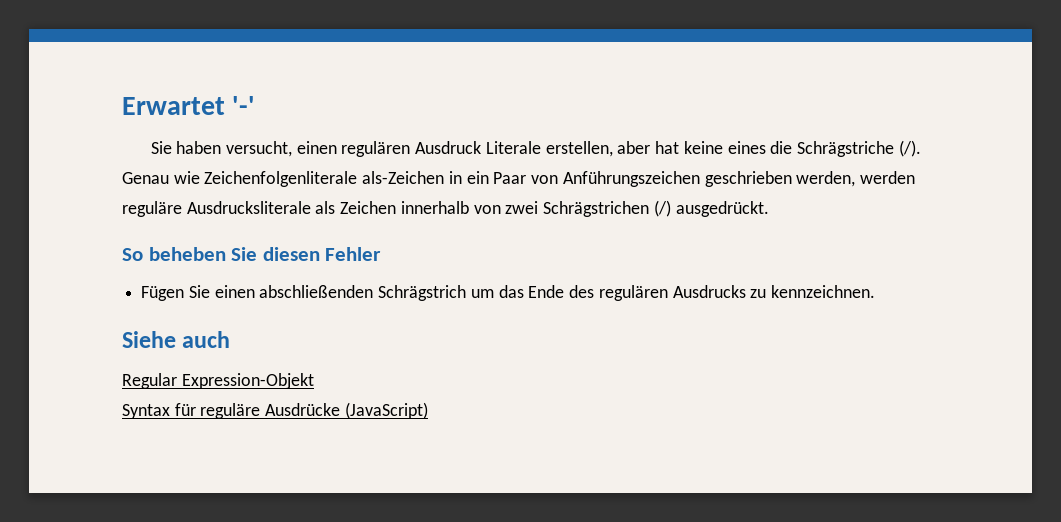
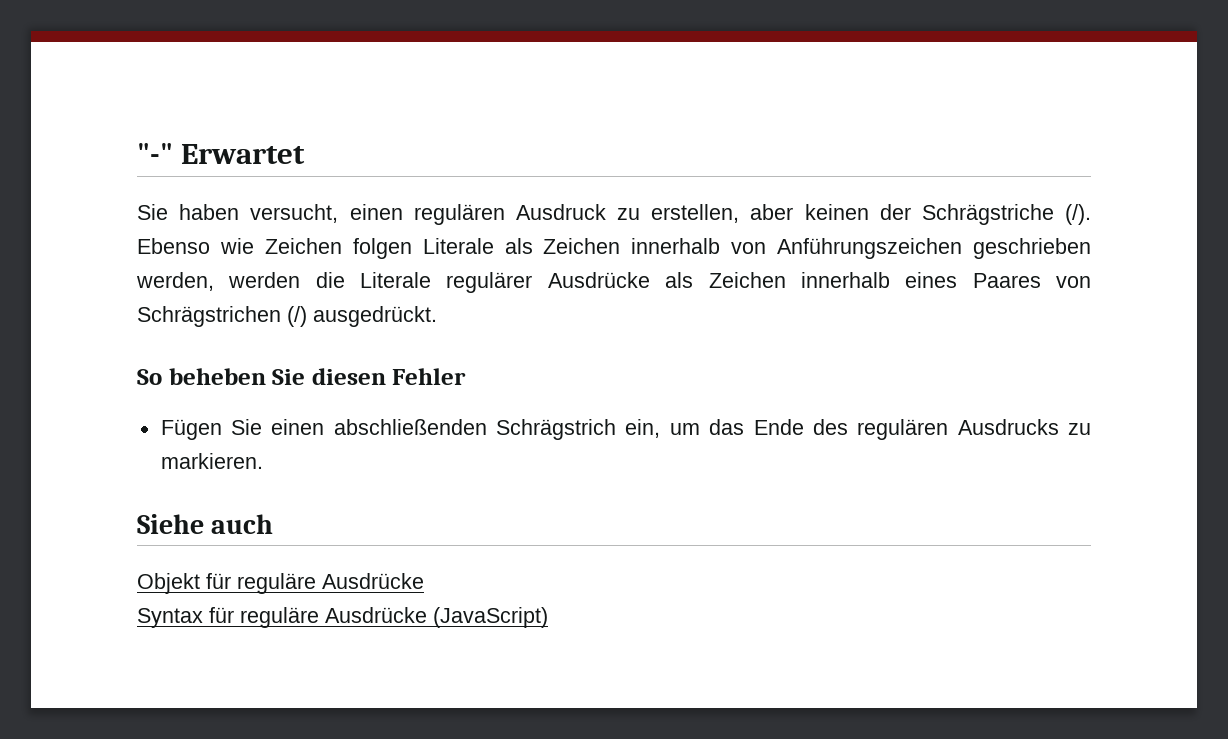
- Erwartet '-'
+ "-" Erwartet
- Sie haben versucht, einen regulären Ausdruck Literale erstellen, aber hat keine eines die Schrägstriche (/). Genau wie Zeichenfolgenliterale als-Zeichen in ein Paar von Anführungszeichen geschrieben werden, werden reguläre Ausdrucksliterale als Zeichen innerhalb von zwei Schrägstrichen (/) ausgedrückt.
+ Sie haben versucht, einen regulären Ausdruck zu erstellen, aber keinen der Schrägstriche (/). Ebenso wie Zeichen folgen Literale als Zeichen innerhalb von Anführungszeichen geschrieben werden, werden die Literale regulärer Ausdrücke als Zeichen innerhalb eines Paares von Schrägstrichen (/) ausgedrückt.
- Fügen Sie einen abschließenden Schrägstrich um das Ende des regulären Ausdrucks zu kennzeichnen.
+ Fügen Sie einen abschließenden Schrägstrich ein, um das Ende des regulären Ausdrucks zu markieren.
- Regular Expression-Objekt
+ Objekt für reguläre Ausdrücke

